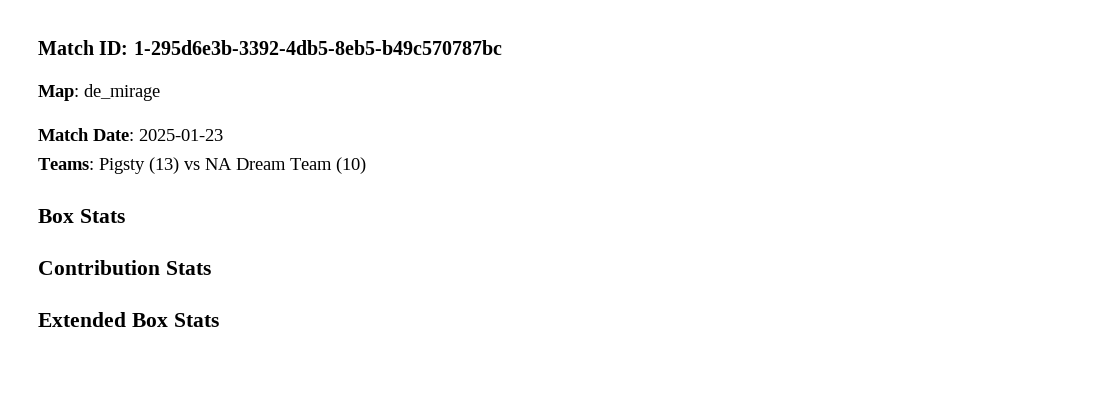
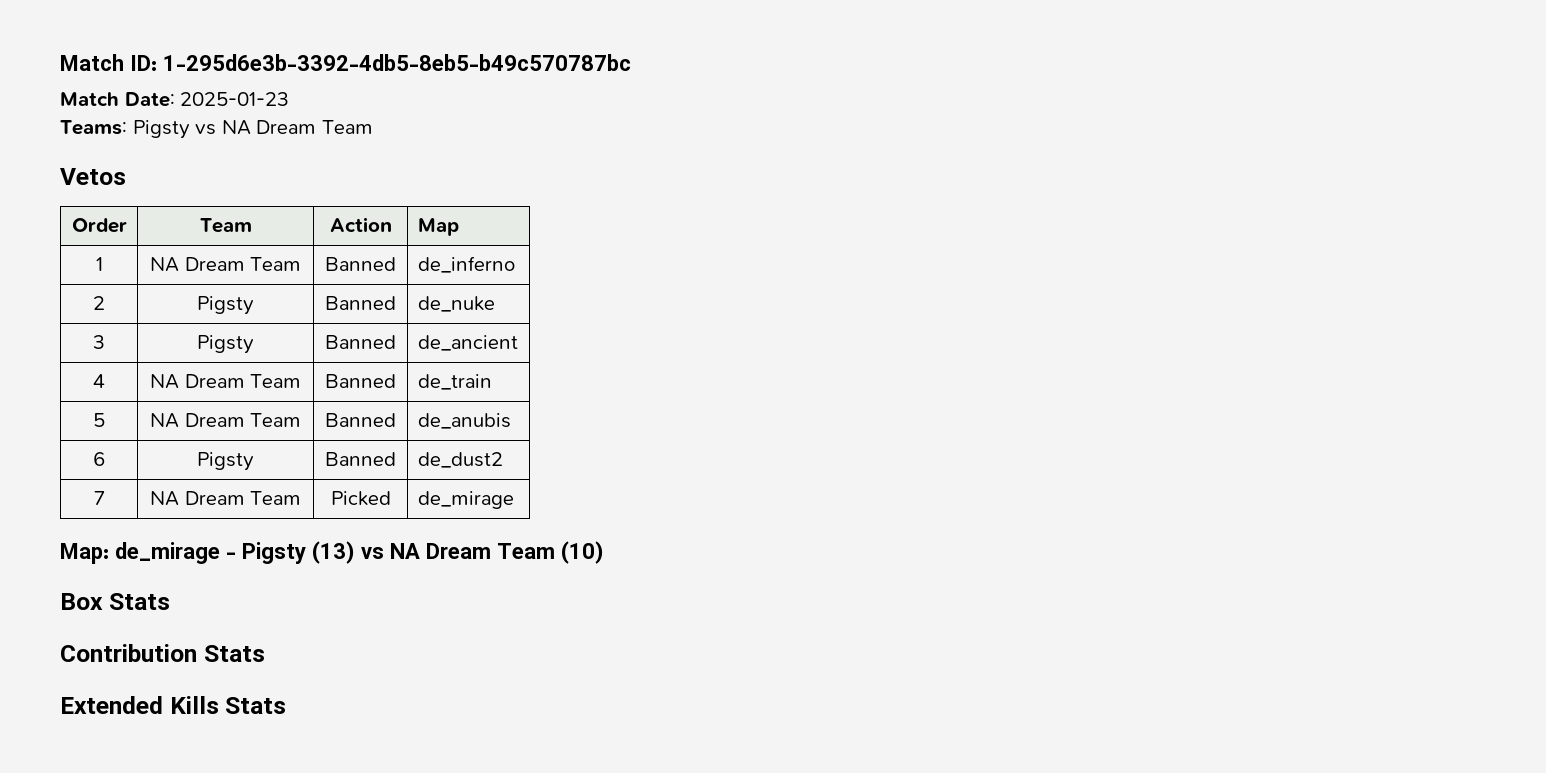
- Map: de_mirage
- Teams: Pigsty (13) vs NA Dream Team (10)
+ Teams: Pigsty vs NA Dream Team
+ Vetos
+ Order | Team | Action | Map
+ 1 | NA Dream Team | Banned | de_inferno
+ 2 | Pigsty | Banned | de_nuke
+ 3 | Pigsty | Banned | de_ancient
+ 4 | NA Dream Team | Banned | de_train
+ 5 | NA Dream Team | Banned | de_anubis
+ 6 | Pigsty | Banned | de_dust2
+ 7 | NA Dream Team | Picked | de_mirage
+ Map: de_mirage - Pigsty (13) vs NA Dream Team (10)
- Extended Box Stats
+ Extended Kills Stats

